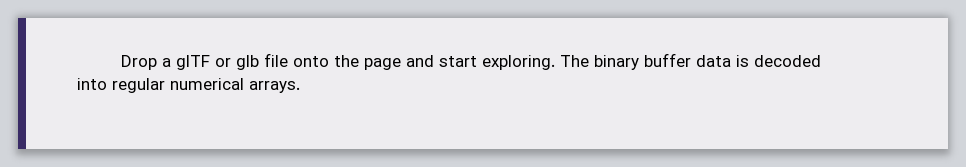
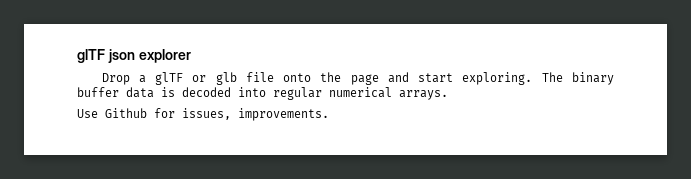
+ glTF json explorer
+ Use Github for issues, improvements.

